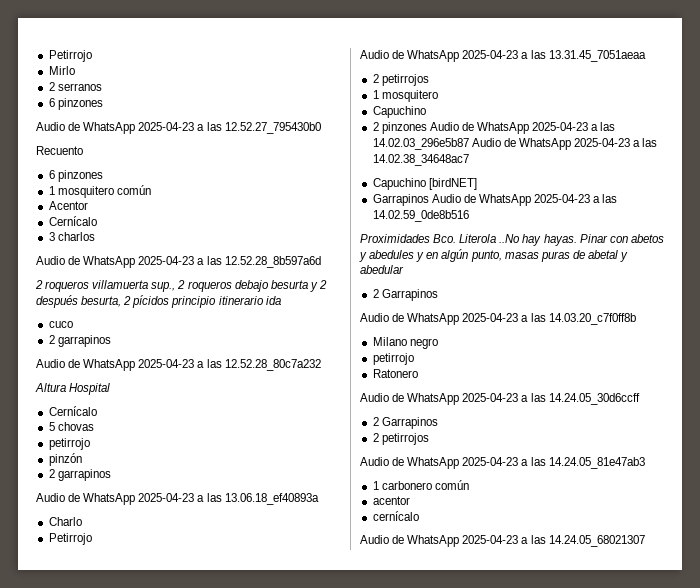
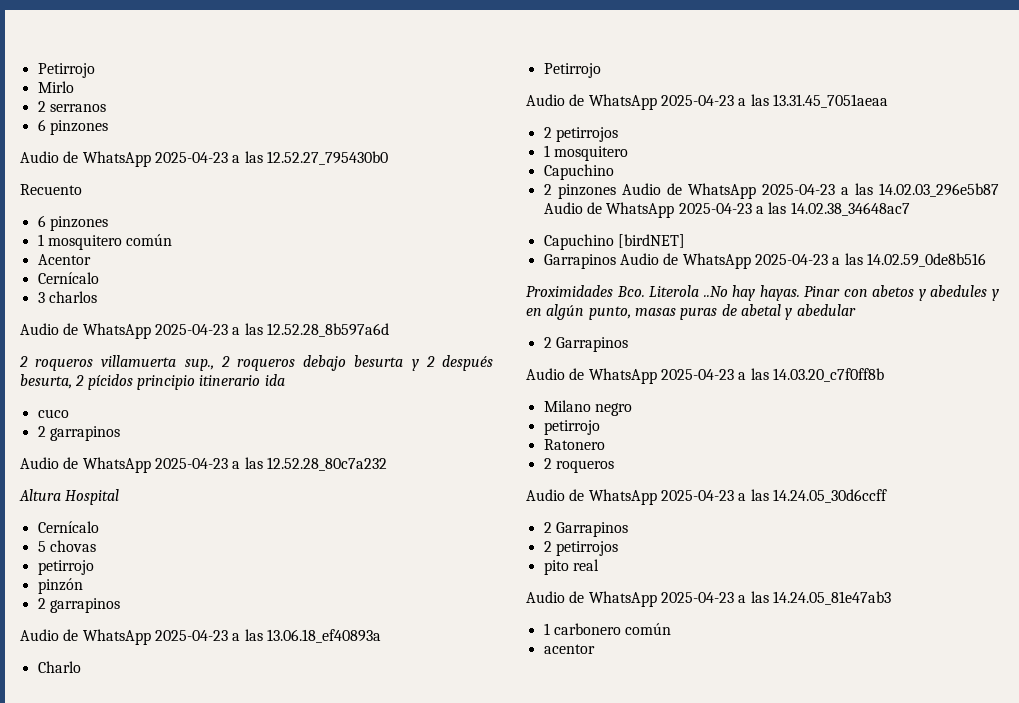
  Ratonero
+ 2 roqueros
+ pito real
- cernícalo
- Audio de WhatsApp 2025-04-23 a las 14.24.05_68021307

